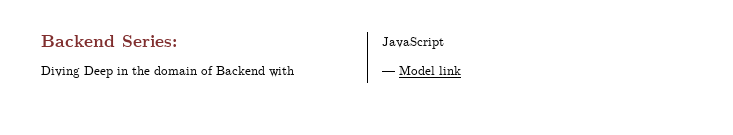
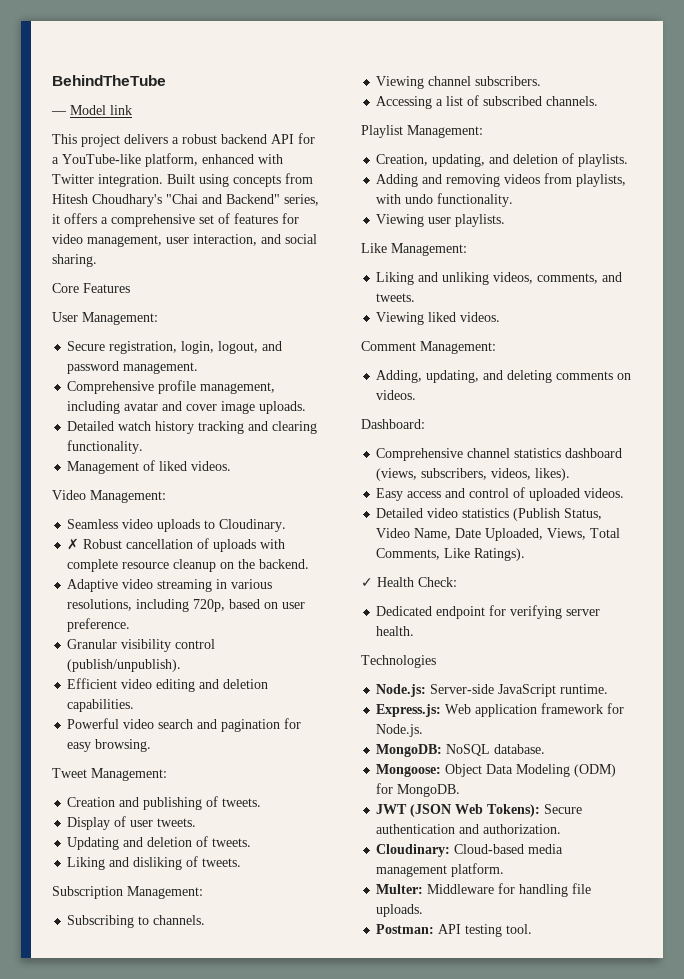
- Backend Series:
- Diving Deep in the domain of Backend with JavaScript
+ BehindTheTube
  — Model link
+ This project delivers a robust backend API for a YouTube-like platform, enhanced with Twitter integration. Built using concepts from Hitesh Choudhary's "Chai and Backend" series, it offers a comprehensive set of features for video management, user interaction, and social sharing.
+ Core Features
+ User Management:
+ Secure registration, login, logout, and password management.
+ Comprehensive profile management, including avatar and cover image uploads.
+ Detailed watch history tracking and clearing functionality.
+ Management of liked videos.
+ Video Management:
+ Seamless video uploads to Cloudinary.
+ ✗ Robust cancellation of uploads with complete resource cleanup on the backend.
+ Adaptive video streaming in various resolutions, including 720p, based on user preference.
+ Granular visibility control (publish/unpublish).
+ Efficient video editing and deletion capabilities.
+ Powerful video search and pagination for easy browsing.
+ Tweet Management:
+ Creation and publishing of tweets.
+ Display of user tweets.
+ Updating and deletion of tweets.
+ Liking and disliking of tweets.
+ Subscription Management:
+ Subscribing to channels.
+ Viewing channel subscribers.
+ Accessing a list of subscribed channels.
+ Playlist Management:
+ Creation, updating, and deletion of playlists.
+ Adding and removing videos from playlists, with undo functionality.
+ Viewing user playlists.
+ Like Management:
+ Liking and unliking videos, comments, and tweets.
+ Viewing liked videos.
+ Comment Management:
+ Adding, updating, and deleting comments on videos.
+ Dashboard:
+ Comprehensive channel statistics dashboard (views, subscribers, videos, likes).
+ Easy access and control of uploaded videos.
+ Detailed video statistics (Publish Status, Video Name, Date Uploaded, Views, Total Comments, Like Ratings).
+ ✓ Health Check:
+ Dedicated endpoint for verifying server health.
+ Technologies
+ Node.js: Server-side JavaScript runtime.
+ Express.js: Web application framework for Node.js.
+ MongoDB: NoSQL database.
+ Mongoose: Object Data Modeling (ODM) for MongoDB.
+ JWT (JSON Web Tokens): Secure authentication and authorization.
+ Cloudinary: Cloud-based media management platform.
+ Multer: Middleware for handling file uploads.
+ Postman: API testing tool.

